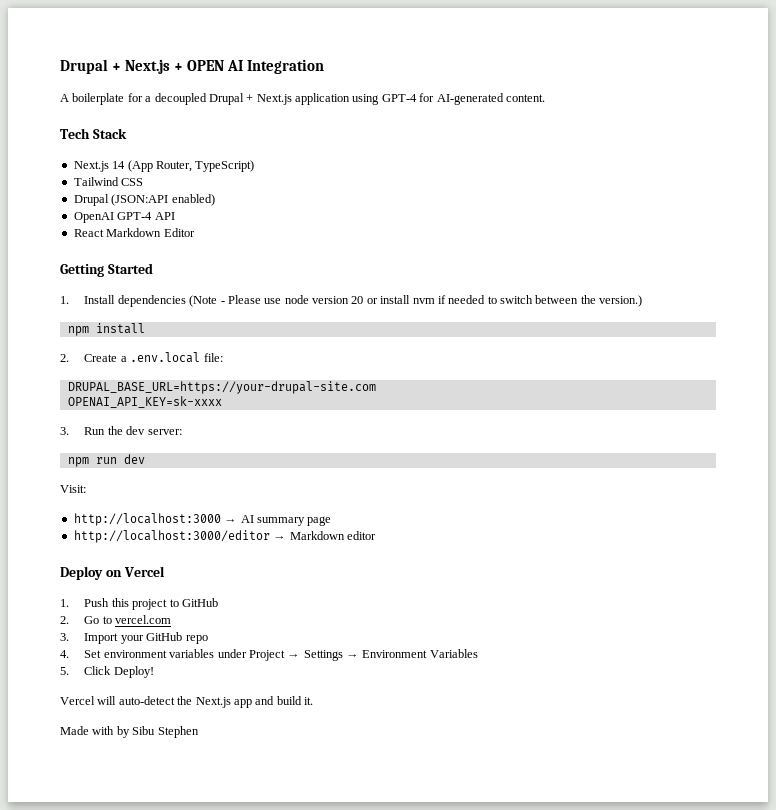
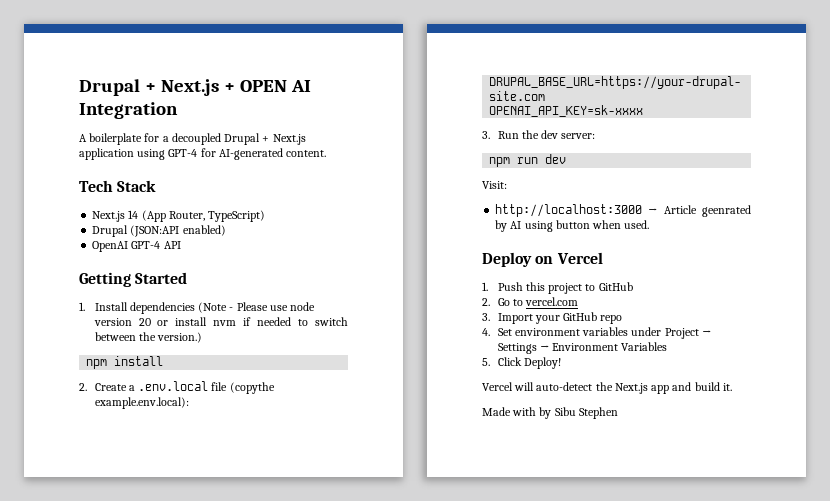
- Tailwind CSS
- React Markdown Editor
- 2. Create a .env.local file:
+ 2. Create a .env.local file (copythe example.env.local):
- http://localhost:3000 → AI summary page
- http://localhost:3000/editor → Markdown editor
+ http://localhost:3000 → Article geenrated by AI using button when used.

